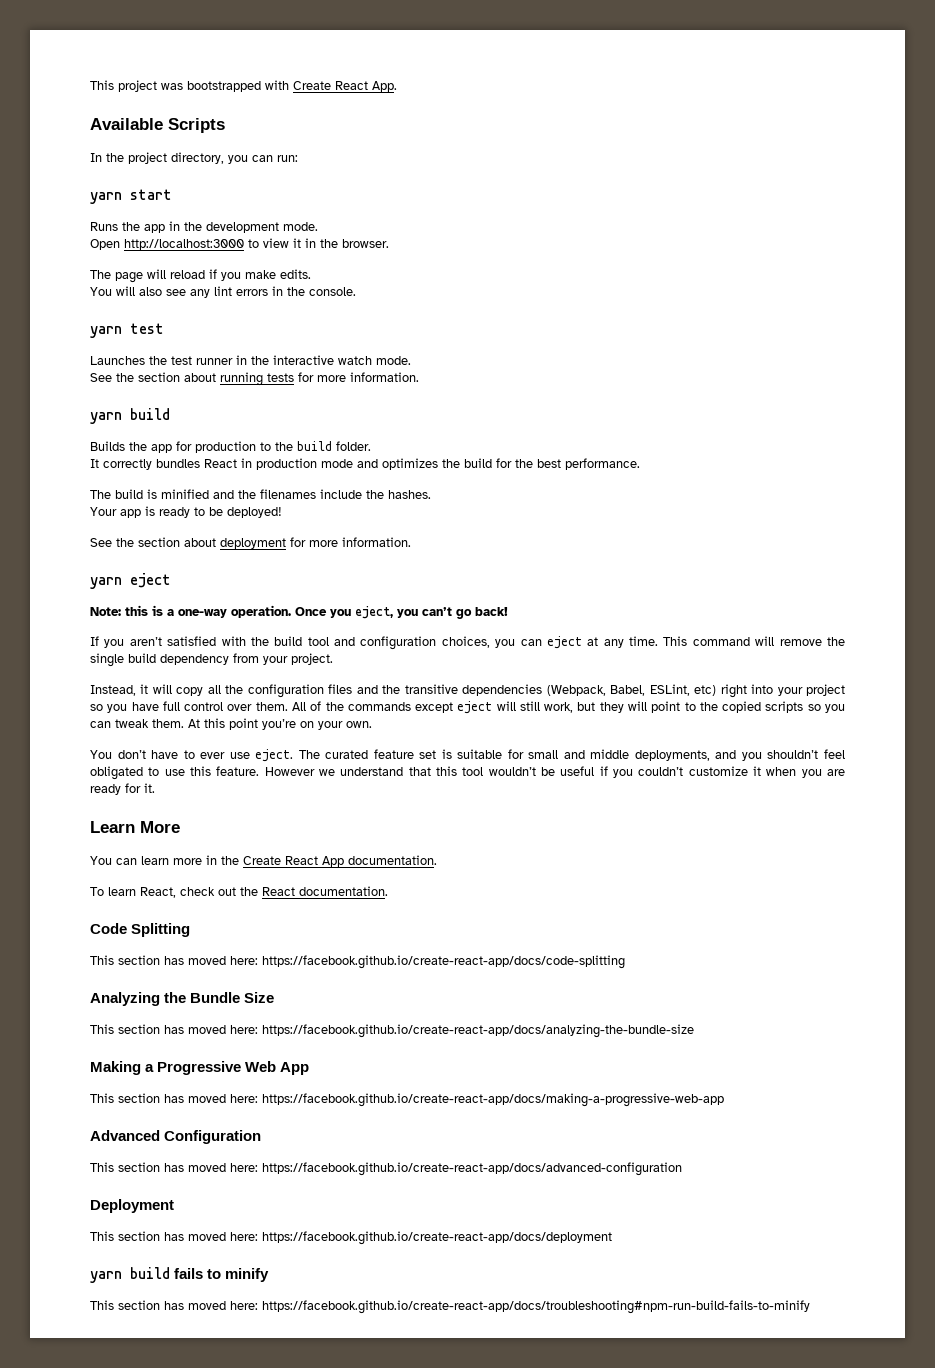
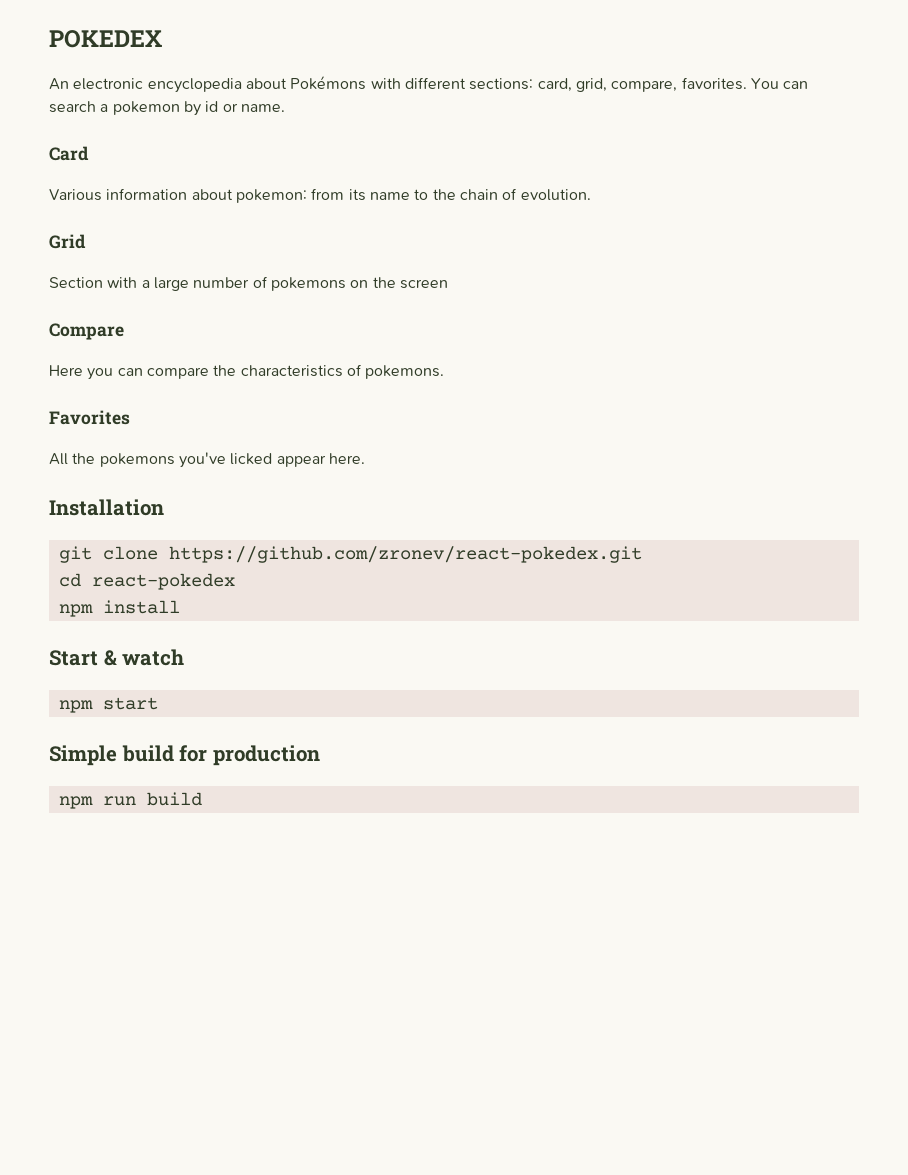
- This project was bootstrapped with Create React App.
- Available Scripts
- In the project directory, you can run:
- yarn start
- Runs the app in the development mode.
- Open http://localhost:3000 to view it in the browser.
- The page will reload if you make edits.
- You will also see any lint errors in the console.
- yarn test
- Launches the test runner in the interactive watch mode.
- See the section about running tests for more information.
- yarn build
- Builds the app for production to the build folder.
- It correctly bundles React in production mode and optimizes the build for the best performance.
- The build is minified and the filenames include the hashes.
- Your app is ready to be deployed!
- See the section about deployment for more information.
- yarn eject
- Note: this is a one-way operation. Once you eject, you can’t go back!
- If you aren’t satisfied with the build tool and configuration choices, you can eject at any time. This command will remove the single build dependency from your project.
- Instead, it will copy all the configuration files and the transitive dependencies (Webpack, Babel, ESLint, etc) right into your project so you have full control over them. All of the commands except eject will still work, but they will point to the copied scripts so you can tweak them. At this point you’re on your own.
- You don’t have to ever use eject. The curated feature set is suitable for small and middle deployments, and you shouldn’t feel obligated to use this feature. However we understand that this tool wouldn’t be useful if you couldn’t customize it when you are ready for it.
- Learn More
- You can learn more in the Create React App documentation.
- To learn React, check out the React documentation.
- Code Splitting
- This section has moved here: https://facebook.github.io/create-react-app/docs/code-splitting
- Analyzing the Bundle Size
- This section has moved here: https://facebook.github.io/create-react-app/docs/analyzing-the-bundle-size
- Making a Progressive Web App
- This section has moved here: https://facebook.github.io/create-react-app/docs/making-a-progressive-web-app
- Advanced Configuration
- This section has moved here: https://facebook.github.io/create-react-app/docs/advanced-configuration
- Deployment
- This section has moved here: https://facebook.github.io/create-react-app/docs/deployment
- yarn build fails to minify
- This section has moved here: https://facebook.github.io/create-react-app/docs/troubleshooting#npm-run-build-fails-to-minify
+ POKEDEX
+ An electronic encyclopedia about Pokémons with different sections: card, grid, compare, favorites. You can search a pokemon by id or name.
+ Card
+ Various information about pokemon: from its name to the chain of evolution.
+ Grid
+ Section with a large number of pokemons on the screen
+ Compare
+ Here you can compare the characteristics of pokemons.
+ Favorites
+ All the pokemons you've licked appear here.
+ Installation
+ git clone https://github.com/zronev/react-pokedex.git
+ cd react-pokedex
+ npm install
+ Start & watch
+ npm start
+ Simple build for production
+ npm run build

